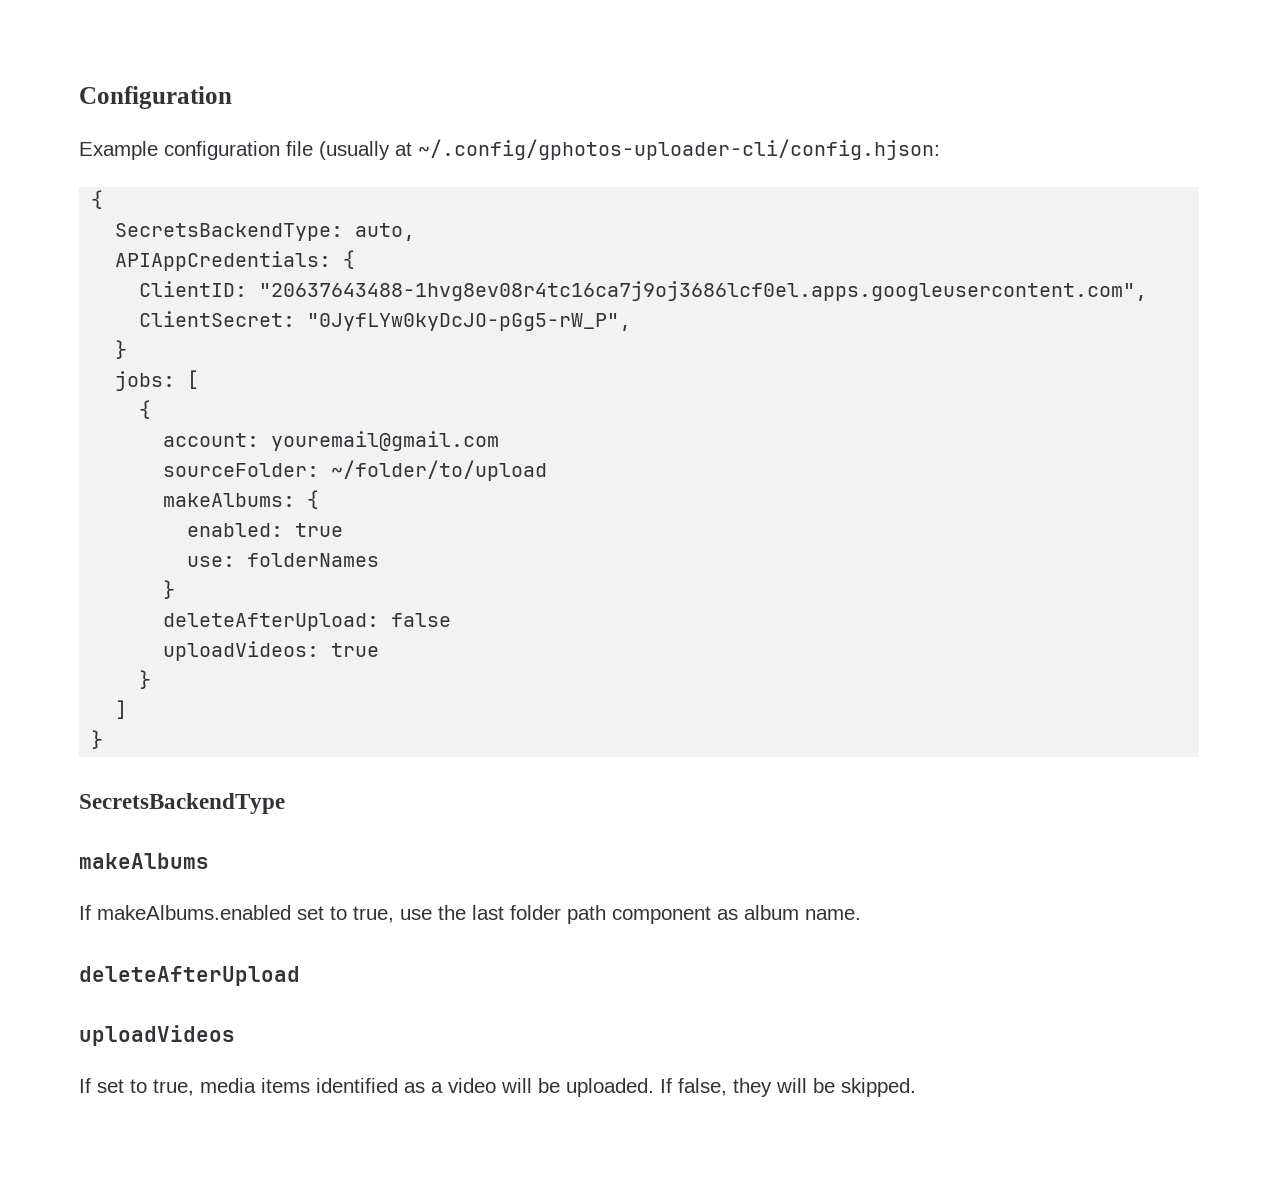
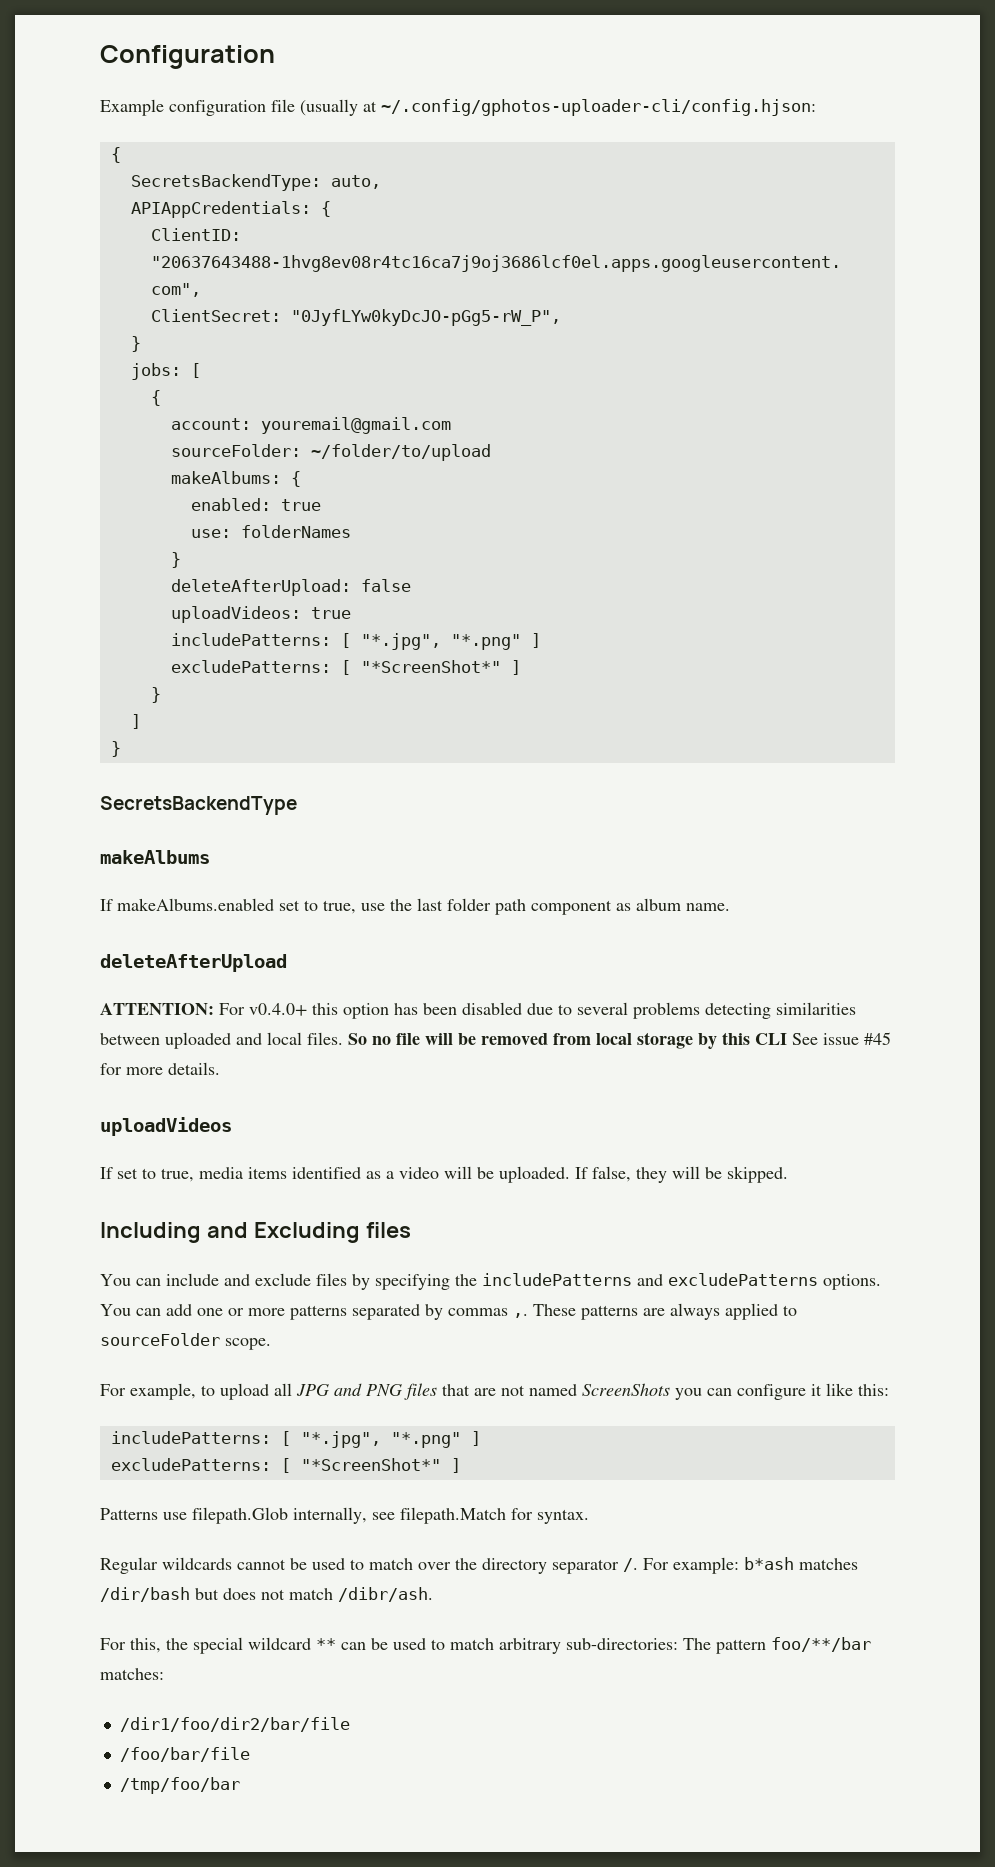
  uploadVideos: true
+ includePatterns: [ "*.jpg", "*.png" ]
+ excludePatterns: [ "*ScreenShot*" ]
+ ATTENTION: For v0.4.0+ this option has been disabled due to several problems detecting similarities between uploaded and local files. So no file will be removed from local storage by this CLI See issue #45 for more details.
+ Including and Excluding files
+ You can include and exclude files by specifying the includePatterns and excludePatterns options. You can add one or more patterns separated by commas ,. These patterns are always applied to sourceFolder scope.
+ For example, to upload all JPG and PNG files that are not named ScreenShots you can configure it like this:
+ includePatterns: [ "*.jpg", "*.png" ]
+ excludePatterns: [ "*ScreenShot*" ]
+ Patterns use filepath.Glob internally, see filepath.Match for syntax.
+ Regular wildcards cannot be used to match over the directory separator /. For example: b*ash matches /dir/bash but does not match /dibr/ash.
+ For this, the special wildcard ** can be used to match arbitrary sub-directories: The pattern foo/**/bar matches:
+ /dir1/foo/dir2/bar/file
+ /foo/bar/file
+ /tmp/foo/bar

